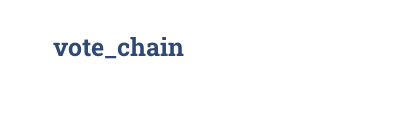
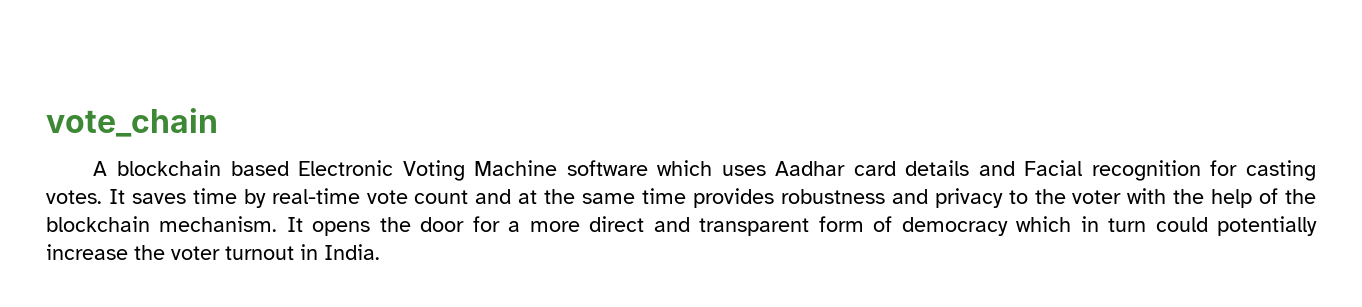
+ A blockchain based Electronic Voting Machine software which uses Aadhar card details and Facial recognition for casting votes. It saves time by real-time vote count and at the same time provides robustness and privacy to the voter with the help of the blockchain mechanism. It opens the door for a more direct and transparent form of democracy which in turn could potentially increase the voter turnout in India.

